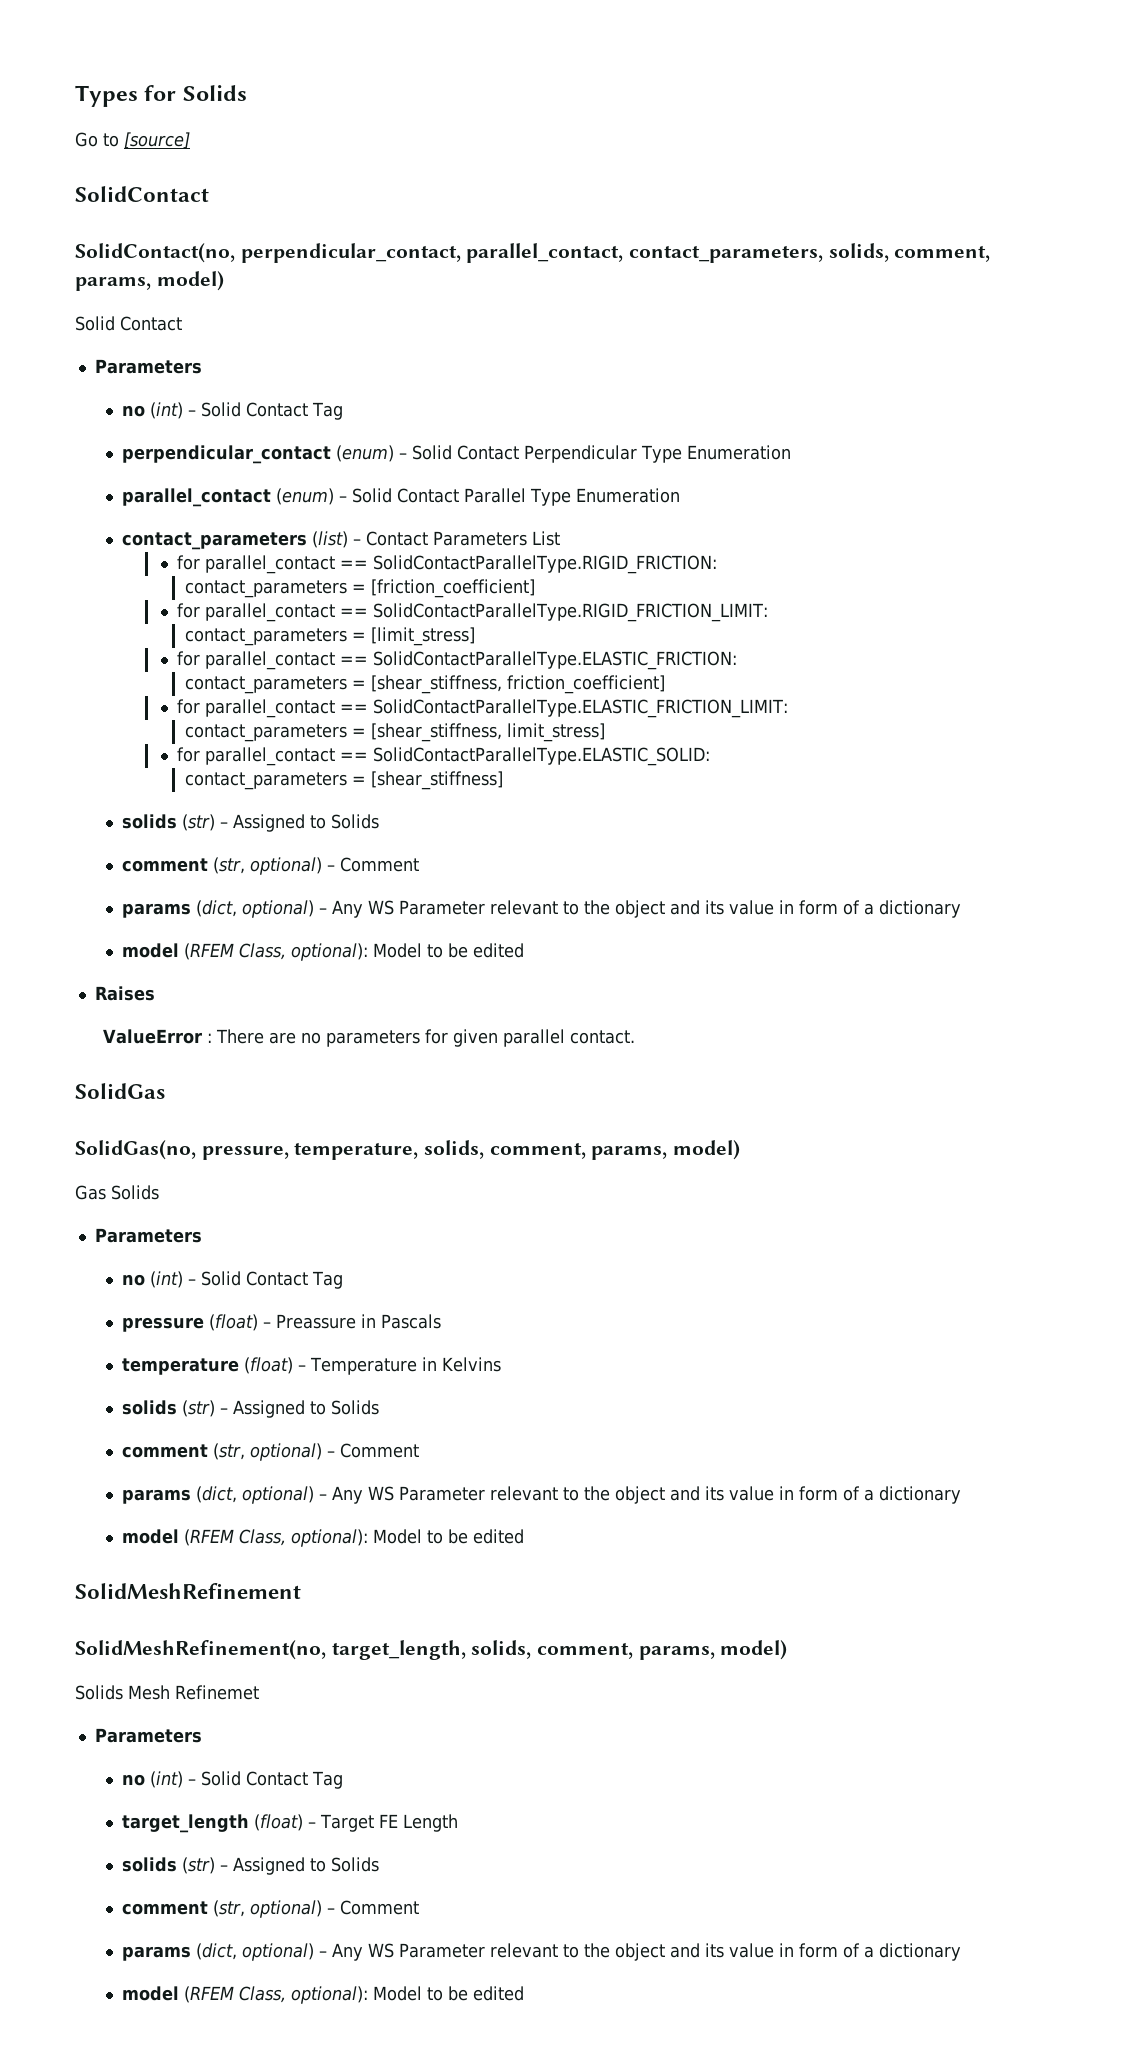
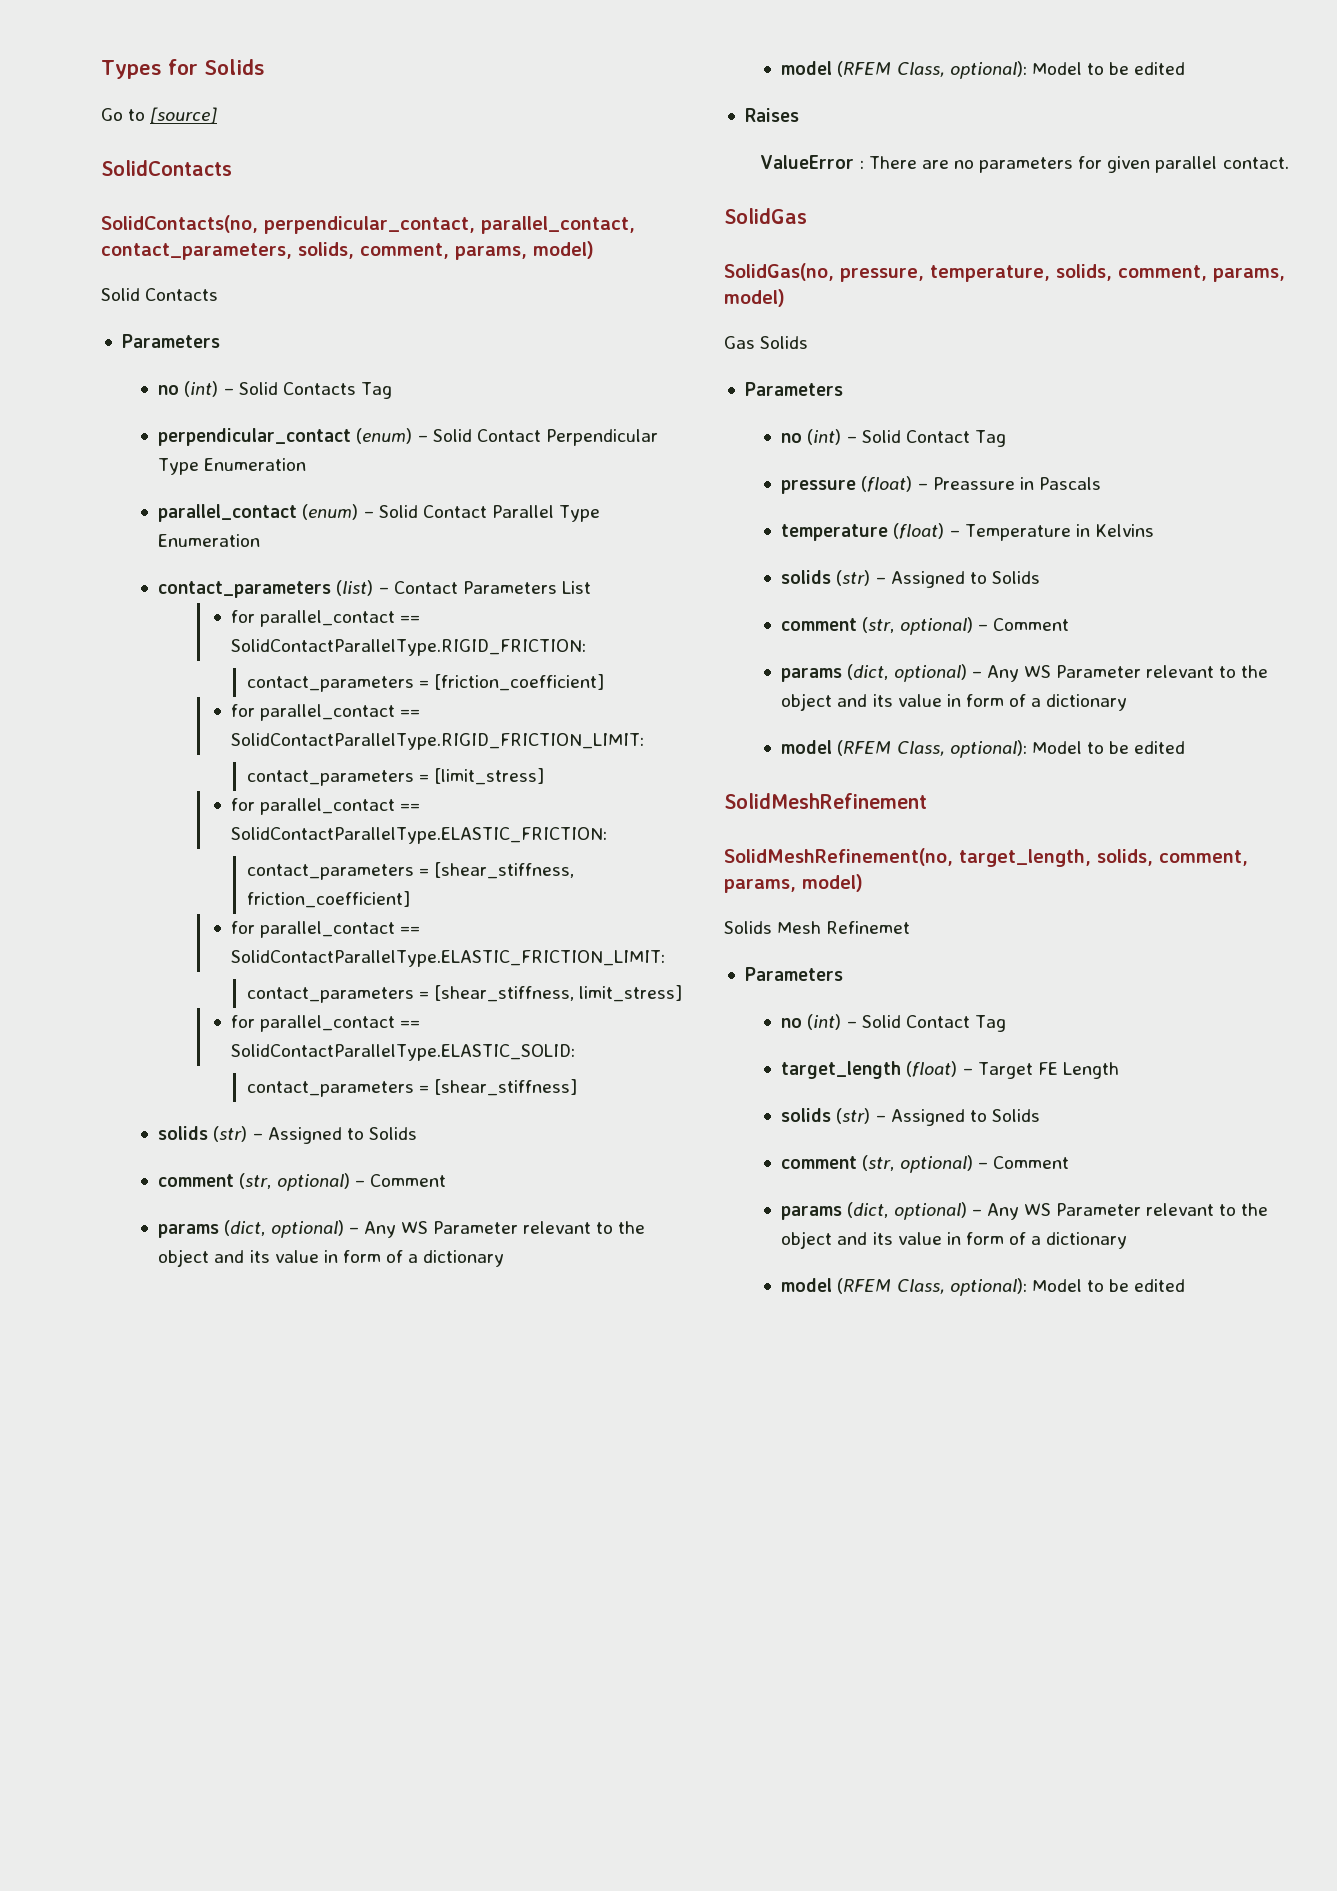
- SolidContact
- SolidContact(no, perpendicular_contact, parallel_contact, contact_parameters, solids, comment, params, model)
- Solid Contact
+ SolidContacts
+ SolidContacts(no, perpendicular_contact, parallel_contact, contact_parameters, solids, comment, params, model)
+ Solid Contacts
  Parameters
- no (int) – Solid Contact Tag
+ no (int) – Solid Contacts Tag

